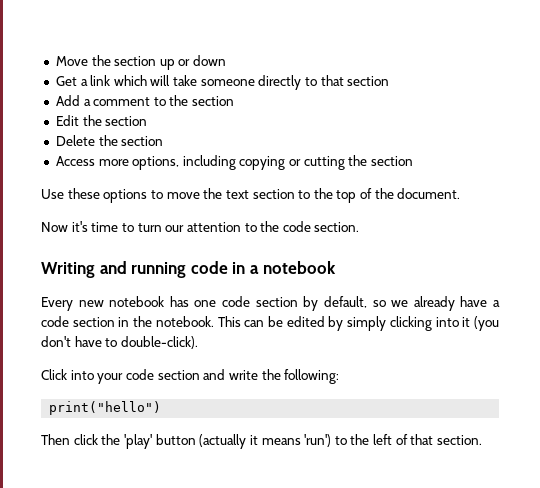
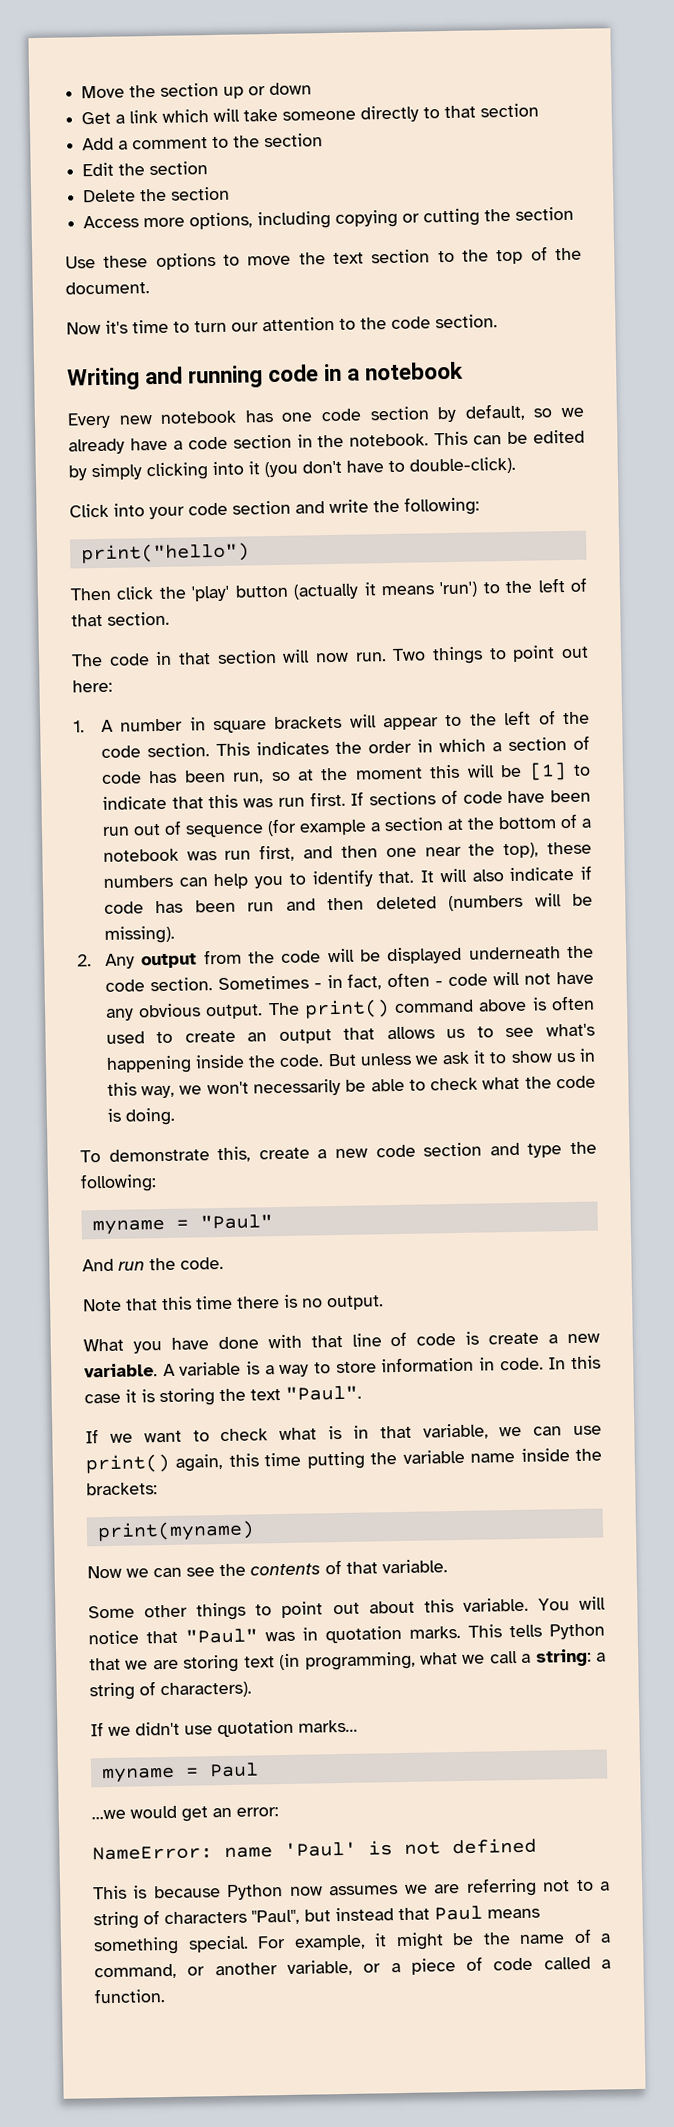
+ The code in that section will now run. Two things to point out here:
+ 1. A number in square brackets will appear to the left of the code section. This indicates the order in which a section of code has been run, so at the moment this will be [1] to indicate that this was run first. If sections of code have been run out of sequence (for example a section at the bottom of a notebook was run first, and then one near the top), these numbers can help you to identify that. It will also indicate if code has been run and then deleted (numbers will be missing).
+ 2. Any output from the code will be displayed underneath the code section. Sometimes - in fact, often - code will not have any obvious output. The print() command above is often used to create an output that allows us to see what's happening inside the code. But unless we ask it to show us in this way, we won't necessarily be able to check what the code is doing.
+ To demonstrate this, create a new code section and type the following:
+ myname = "Paul"
+ And run the code.
+ Note that this time there is no output.
+ What you have done with that line of code is create a new variable. A variable is a way to store information in code. In this case it is storing the text "Paul".
+ If we want to check what is in that variable, we can use print() again, this time putting the variable name inside the brackets:
+ print(myname)
+ Now we can see the contents of that variable.
+ Some other things to point out about this variable. You will notice that "Paul" was in quotation marks. This tells Python that we are storing text (in programming, what we call a string: a string of characters).
+ If we didn't use quotation marks...
+ myname = Paul
+ ...we would get an error:
+ NameError: name 'Paul' is not defined
+ This is because Python now assumes we are referring not to a string of characters "Paul", but instead that Paul means something special. For example, it might be the name of a command, or another variable, or a piece of code called a function.

